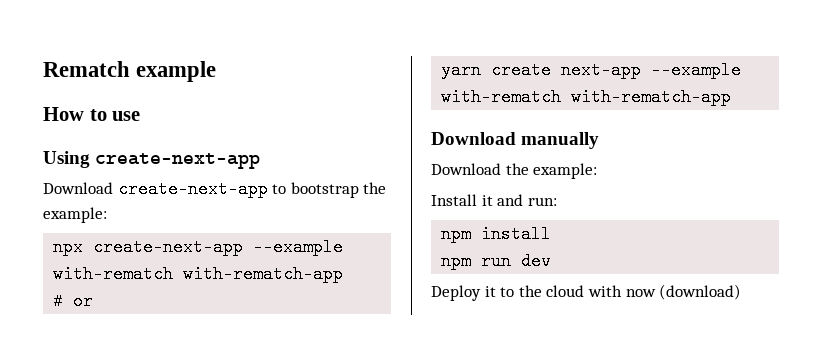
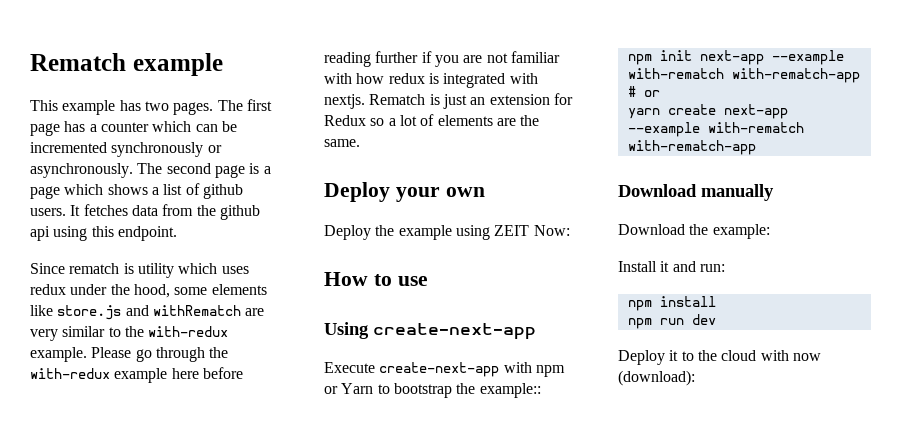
+ This example has two pages. The first page has a counter which can be incremented synchronously or asynchronously. The second page is a page which shows a list of github users. It fetches data from the github api using this endpoint.
+ Since rematch is utility which uses redux under the hood, some elements like store.js and withRematch are very similar to the with-redux example. Please go through the with-redux example here before reading further if you are not familiar with how redux is integrated with nextjs. Rematch is just an extension for Redux so a lot of elements are the same.
+ Deploy your own
+ Deploy the example using ZEIT Now:
- Download create-next-app to bootstrap the example:
- npx create-next-app --example with-rematch with-rematch-app
+ Execute create-next-app with npm or Yarn to bootstrap the example::
+ npm init next-app --example with-rematch with-rematch-app
- Deploy it to the cloud with now (download)
+ Deploy it to the cloud with now (download):

